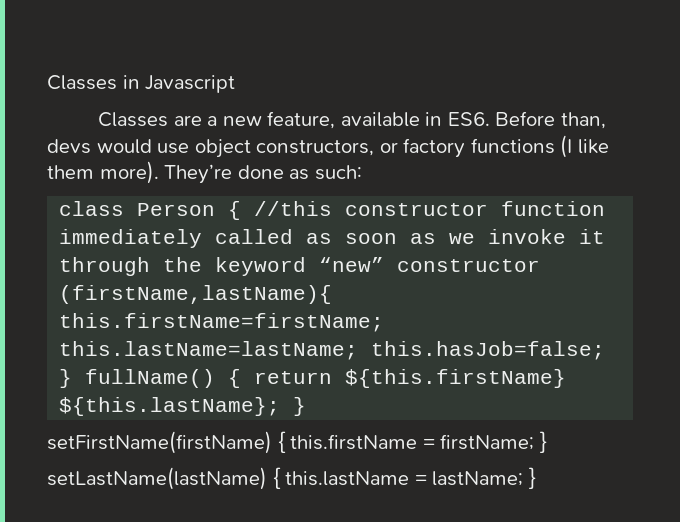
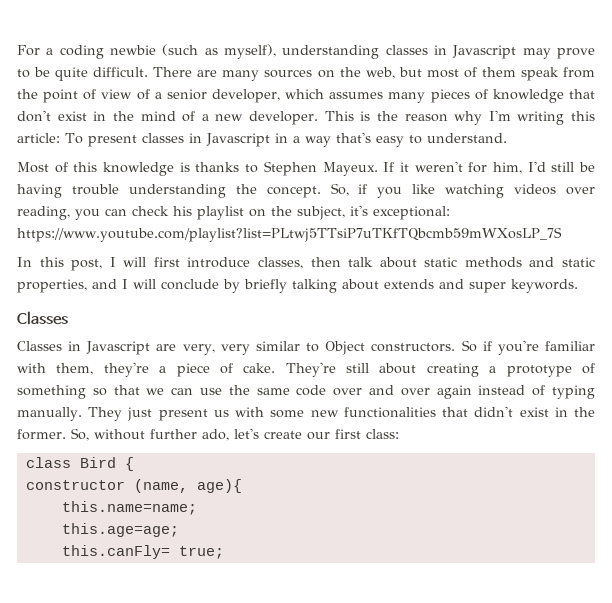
- Classes in Javascript
- Classes are a new feature, available in ES6. Before than, devs would use object constructors, or factory functions (I like them more). They’re done as such:
+ For a coding newbie (such as myself), understanding classes in Javascript may prove to be quite difficult. There are many sources on the web, but most of them speak from the point of view of a senior developer, which assumes many pieces of knowledge that don't exist in the mind of a new developer. This is the reason why I'm writing this article: To present classes in Javascript in a way that's easy to understand.
+ Most of this knowledge is thanks to Stephen Mayeux. If it weren't for him, I'd still be having trouble understanding the concept. So, if you like watching videos over reading, you can check his playlist on the subject, it's exceptional: https://www.youtube.com/playlist?list=PLtwj5TTsiP7uTKfTQbcmb59mWXosLP_7S
+ In this post, I will first introduce classes, then talk about static methods and static properties, and I will conclude by briefly talking about extends and super keywords.
+ Classes
+ Classes in Javascript are very, very similar to Object constructors. So if you're familiar with them, they're a piece of cake. They're still about creating a prototype of something so that we can use the same code over and over again instead of typing manually. They just present us with some new functionalities that didn't exist in the former. So, without further ado, let's create our first class:
- class Person { //this constructor function immediately called as soon as we invoke it through the keyword “new” constructor (firstName,lastName){ this.firstName=firstName; this.lastName=lastName; this.hasJob=false; } fullName() { return ${this.firstName} ${this.lastName}; }
- setFirstName(firstName) { this.firstName = firstName; }
- setLastName(lastName) { this.lastName = lastName; }
+ class Bird {
+ constructor (name, age){
+ this.name=name;
+ this.age=age;
+ this.canFly= true;

